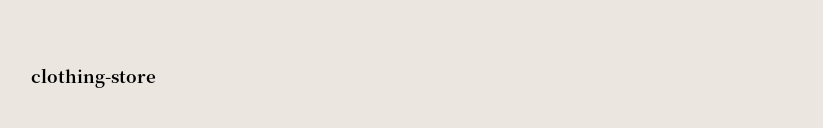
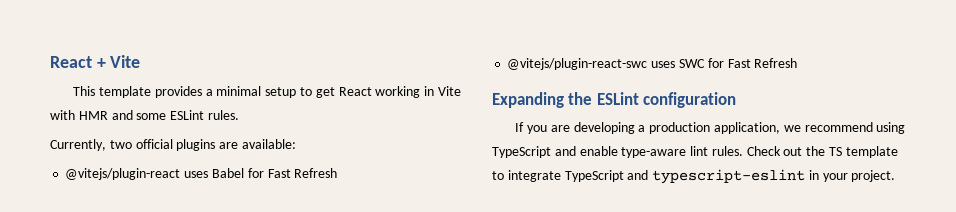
- clothing-store
+ React + Vite
+ This template provides a minimal setup to get React working in Vite with HMR and some ESLint rules.
+ Currently, two official plugins are available:
+ @vitejs/plugin-react uses Babel for Fast Refresh
+ @vitejs/plugin-react-swc uses SWC for Fast Refresh
+ Expanding the ESLint configuration
+ If you are developing a production application, we recommend using TypeScript and enable type-aware lint rules. Check out the TS template to integrate TypeScript and typescript-eslint in your project.

